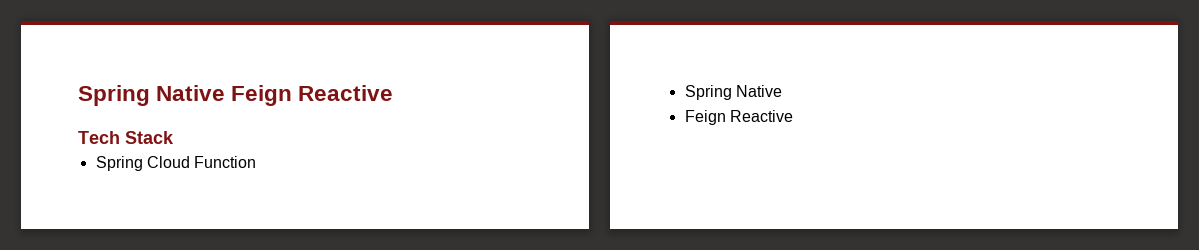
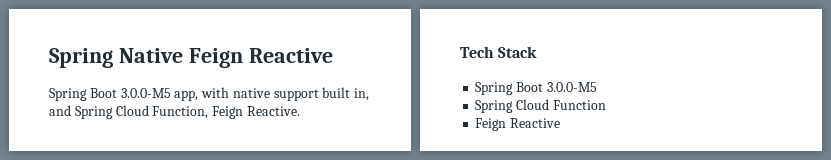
+ Spring Boot 3.0.0-M5 app, with native support built in, and Spring Cloud Function, Feign Reactive.
  Tech Stack
+ Spring Boot 3.0.0-M5
  Spring Cloud Function
- Spring Native

